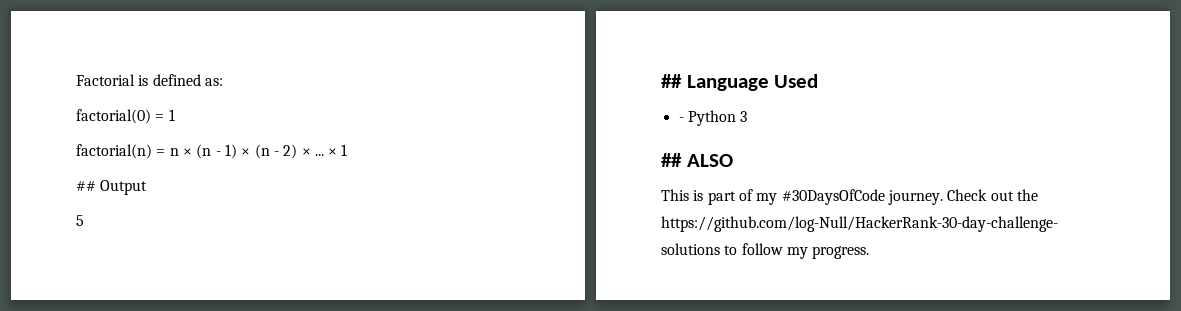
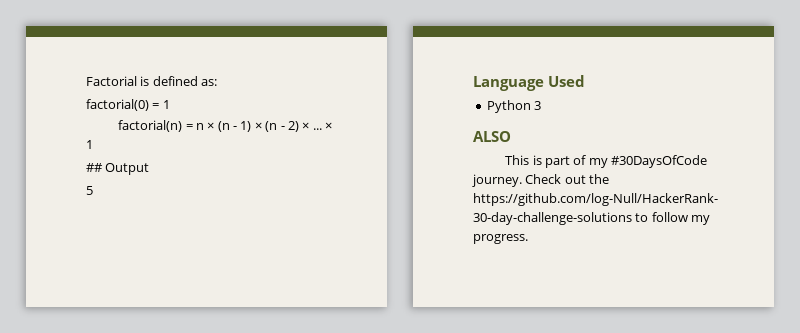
- ## Language Used
+ Language Used
- - Python 3
+ Python 3
- ## ALSO
+ ALSO

